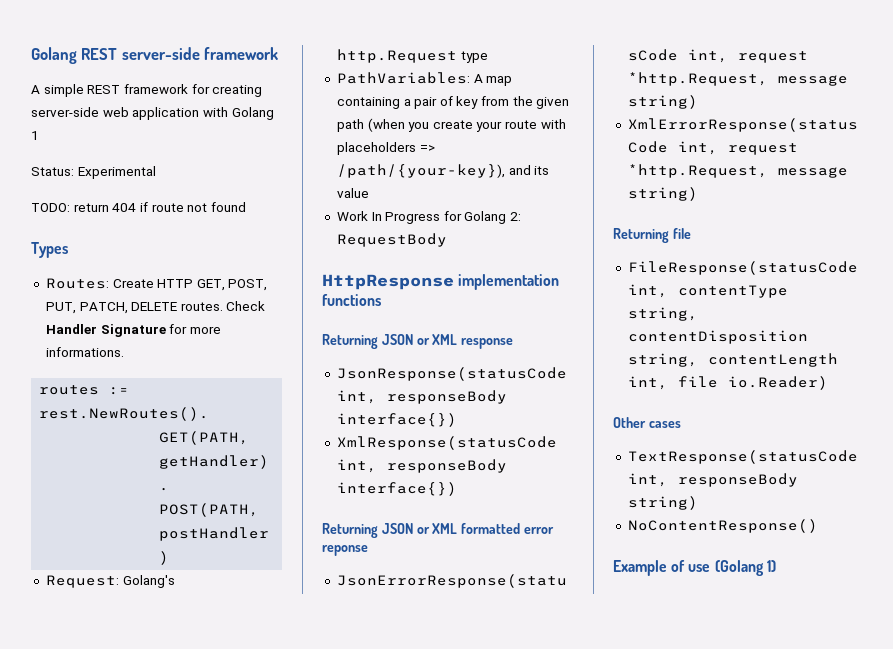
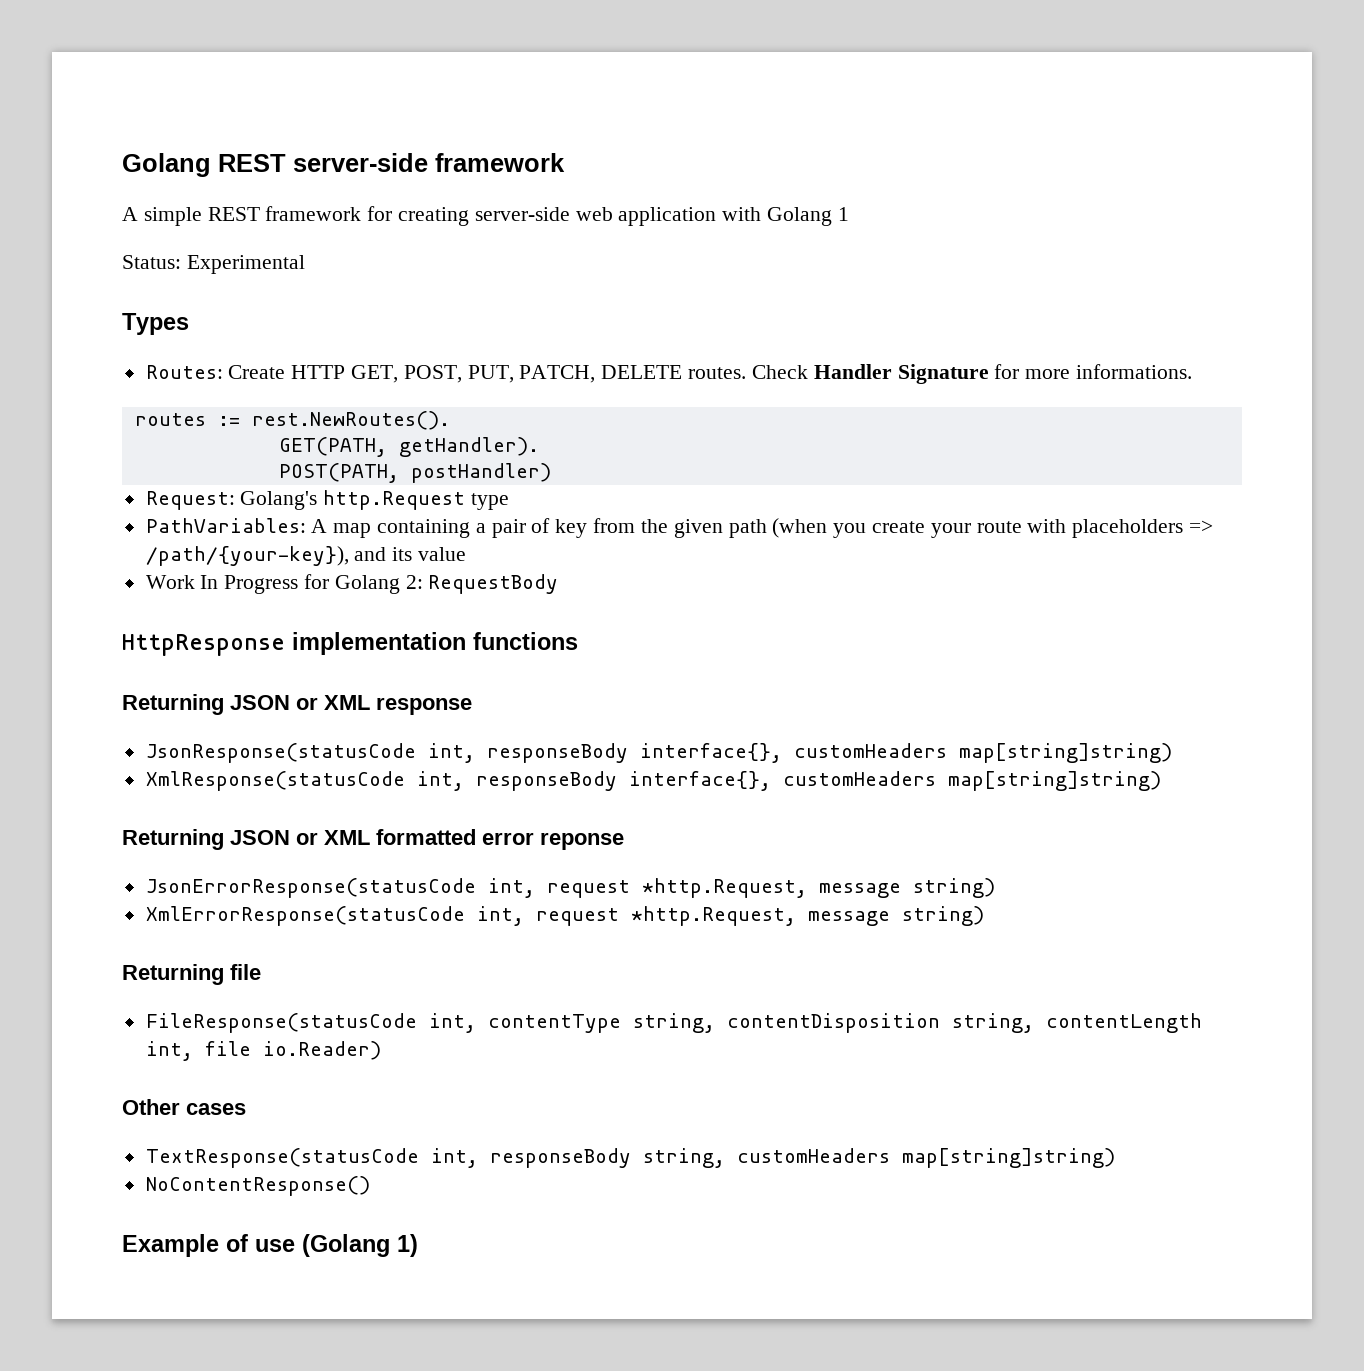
- TODO: return 404 if route not found
- JsonResponse(statusCode int, responseBody interface{})
+ JsonResponse(statusCode int, responseBody interface{}, customHeaders map[string]string)
- XmlResponse(statusCode int, responseBody interface{})
+ XmlResponse(statusCode int, responseBody interface{}, customHeaders map[string]string)
- TextResponse(statusCode int, responseBody string)
+ TextResponse(statusCode int, responseBody string, customHeaders map[string]string)

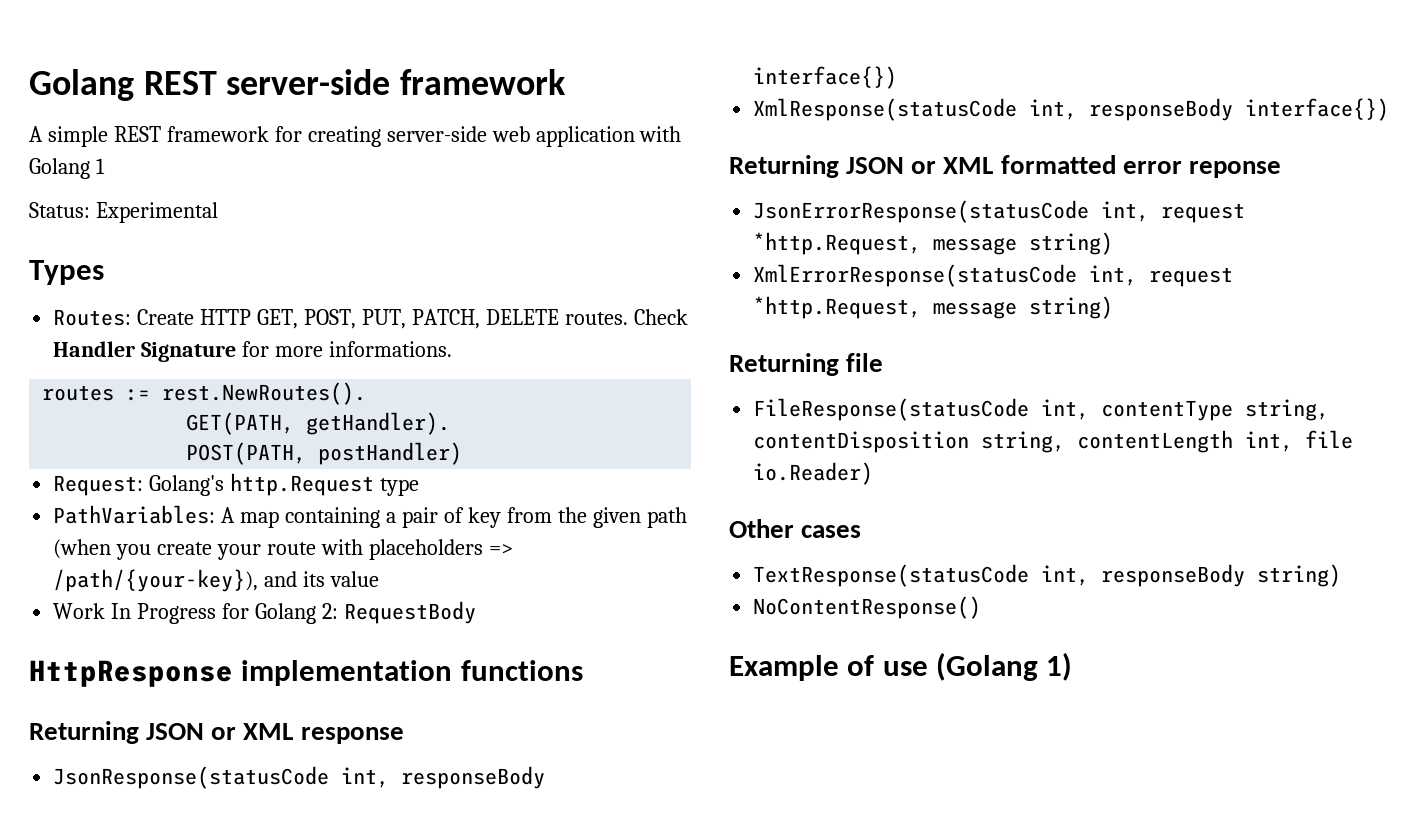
- JsonResponse(statusCode int, responseBody interface{}, customHeaders map[string]string)
+ JsonResponse(statusCode int, responseBody interface{})
- XmlResponse(statusCode int, responseBody interface{}, customHeaders map[string]string)
+ XmlResponse(statusCode int, responseBody interface{})
- TextResponse(statusCode int, responseBody string, customHeaders map[string]string)
+ TextResponse(statusCode int, responseBody string)

